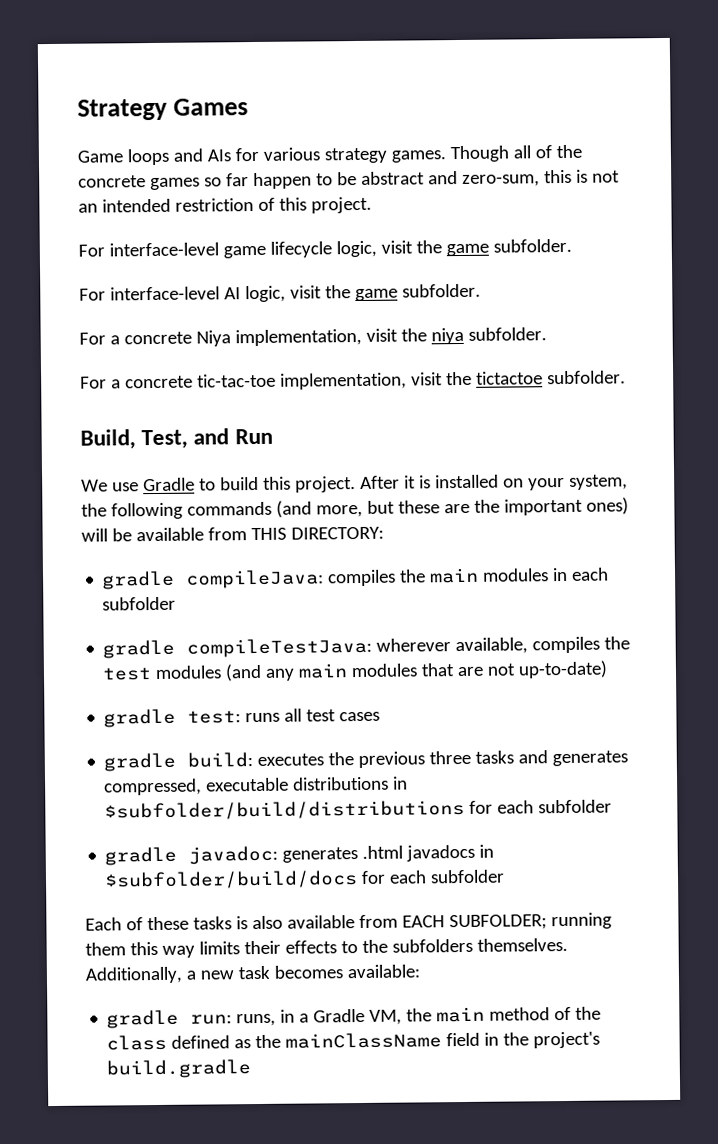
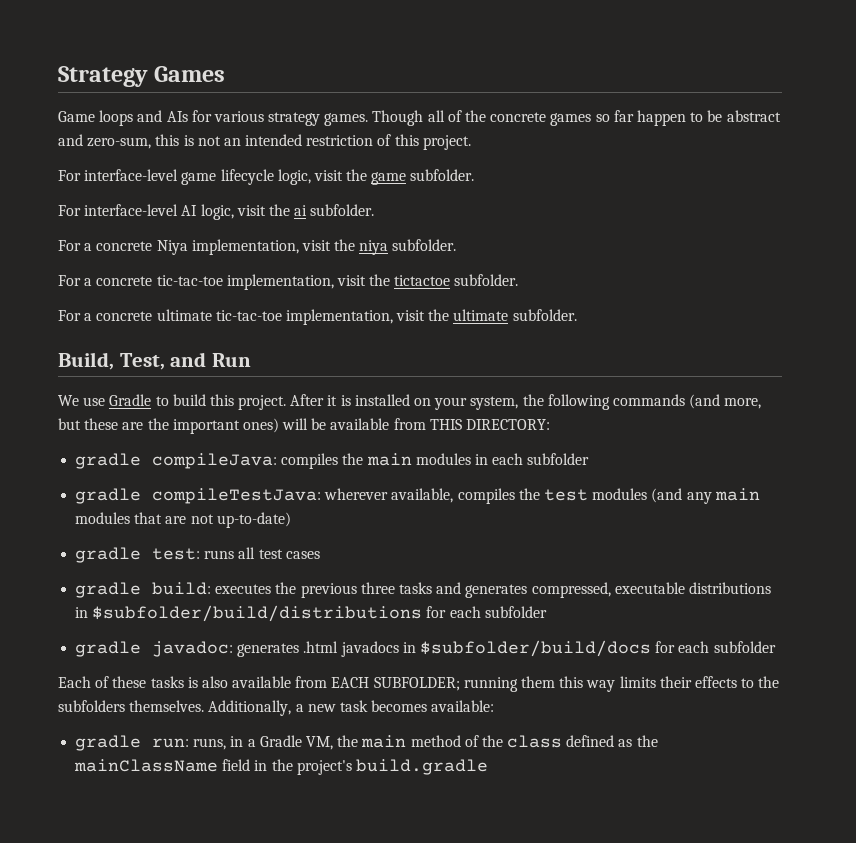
- For interface-level AI logic, visit the game subfolder.
+ For interface-level AI logic, visit the ai subfolder.
+ For a concrete ultimate tic-tac-toe implementation, visit the ultimate subfolder.

